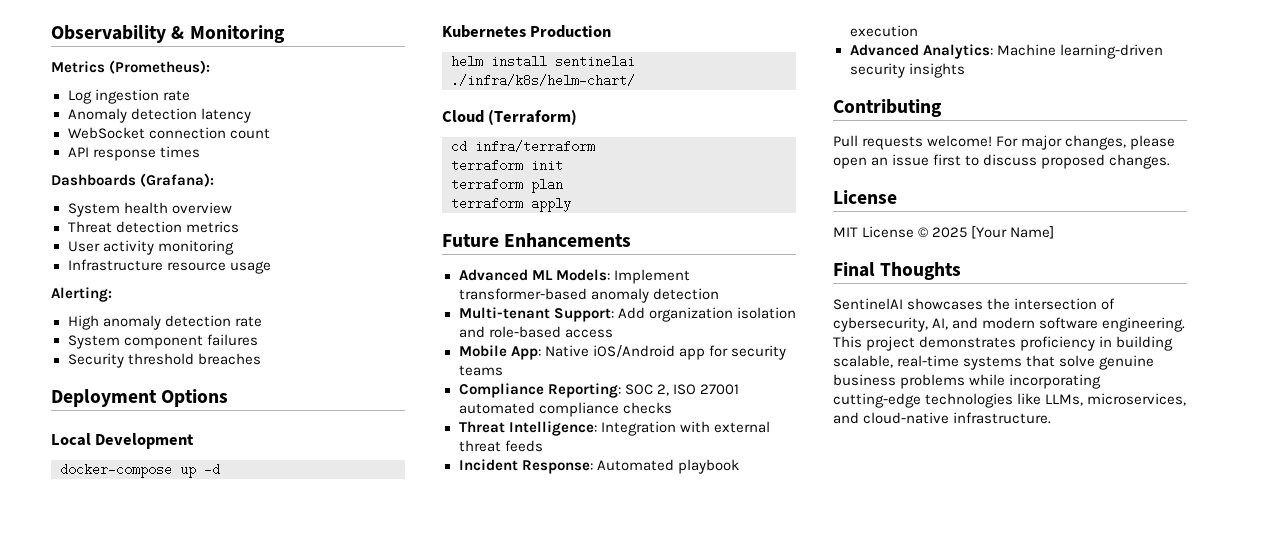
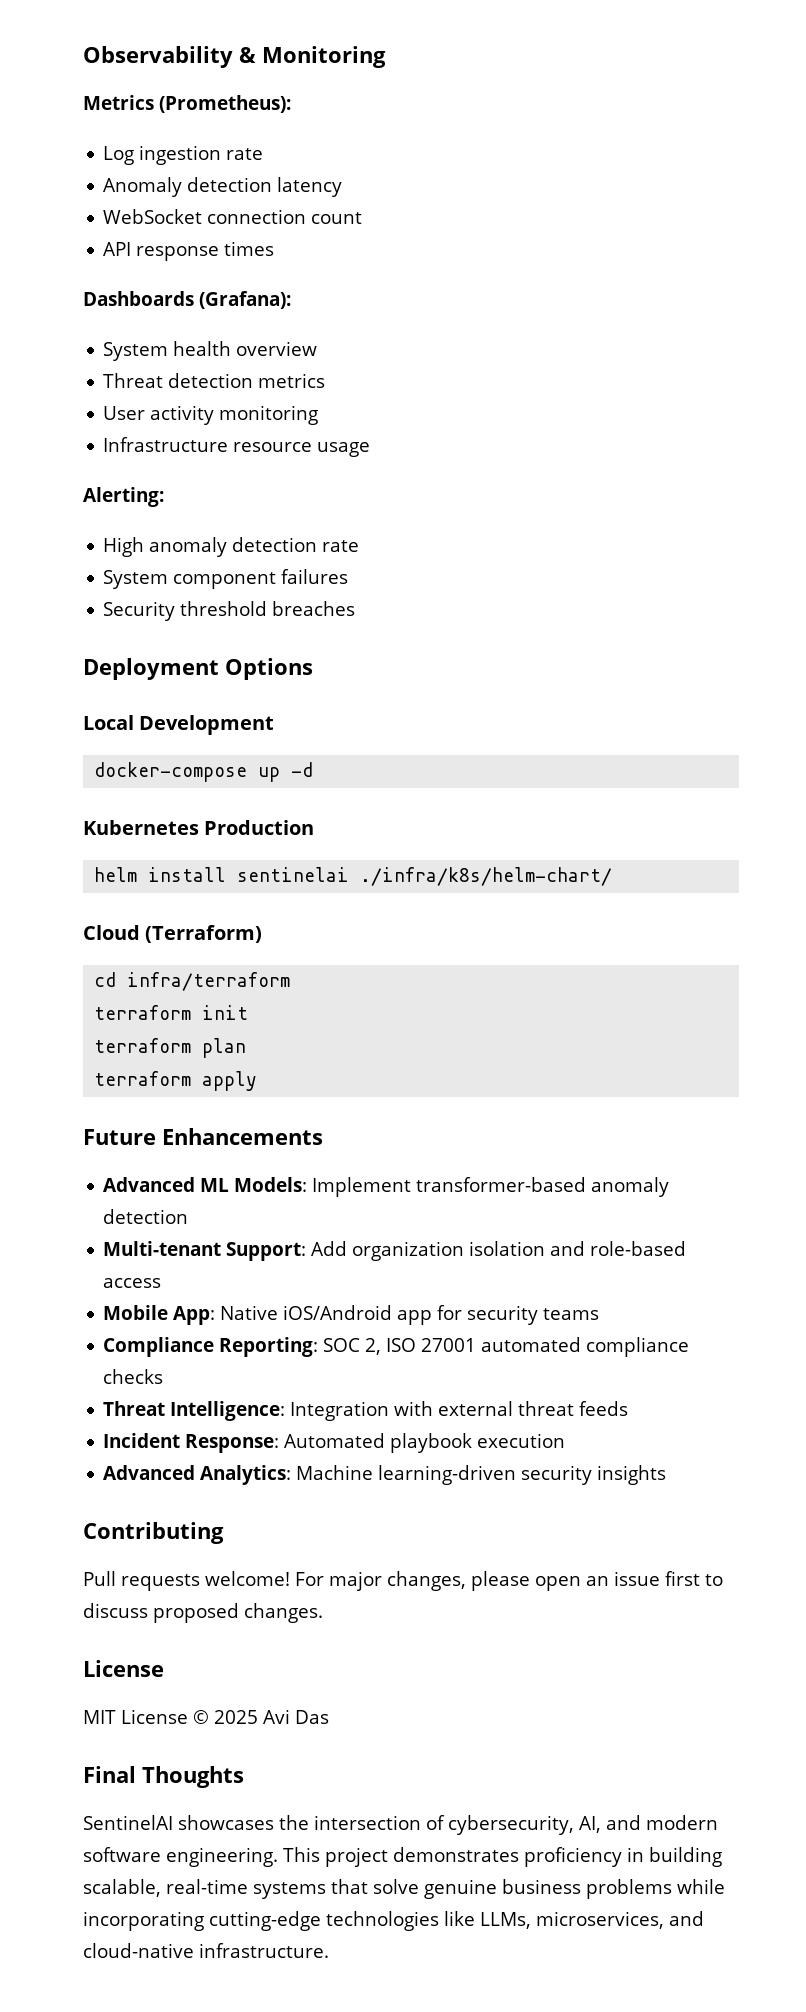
- MIT License © 2025 [Your Name]
+ MIT License © 2025 Avi Das

